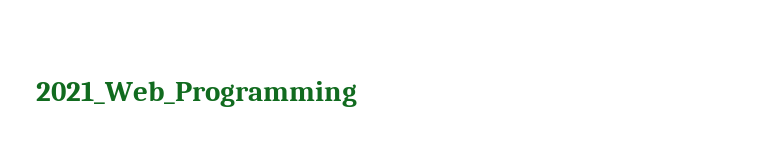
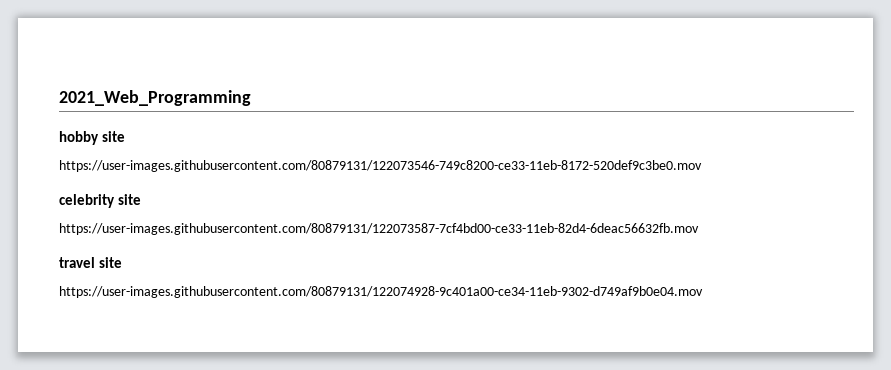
+ hobby site
+ https://user-images.githubusercontent.com/80879131/122073546-749c8200-ce33-11eb-8172-520def9c3be0.mov
+ celebrity site
+ https://user-images.githubusercontent.com/80879131/122073587-7cf4bd00-ce33-11eb-82d4-6deac56632fb.mov
+ travel site
+ https://user-images.githubusercontent.com/80879131/122074928-9c401a00-ce34-11eb-9302-d749af9b0e04.mov

